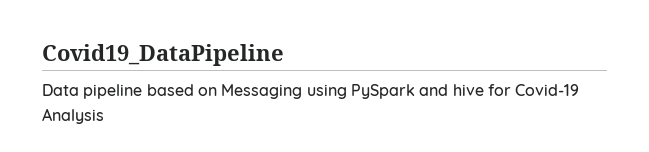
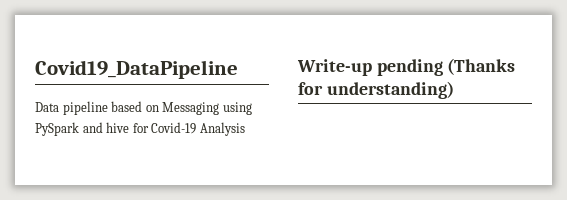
+ Write-up pending (Thanks for understanding)

